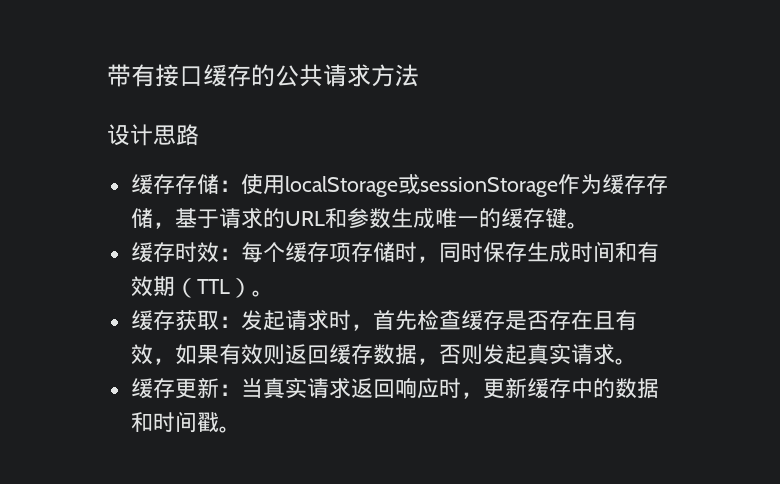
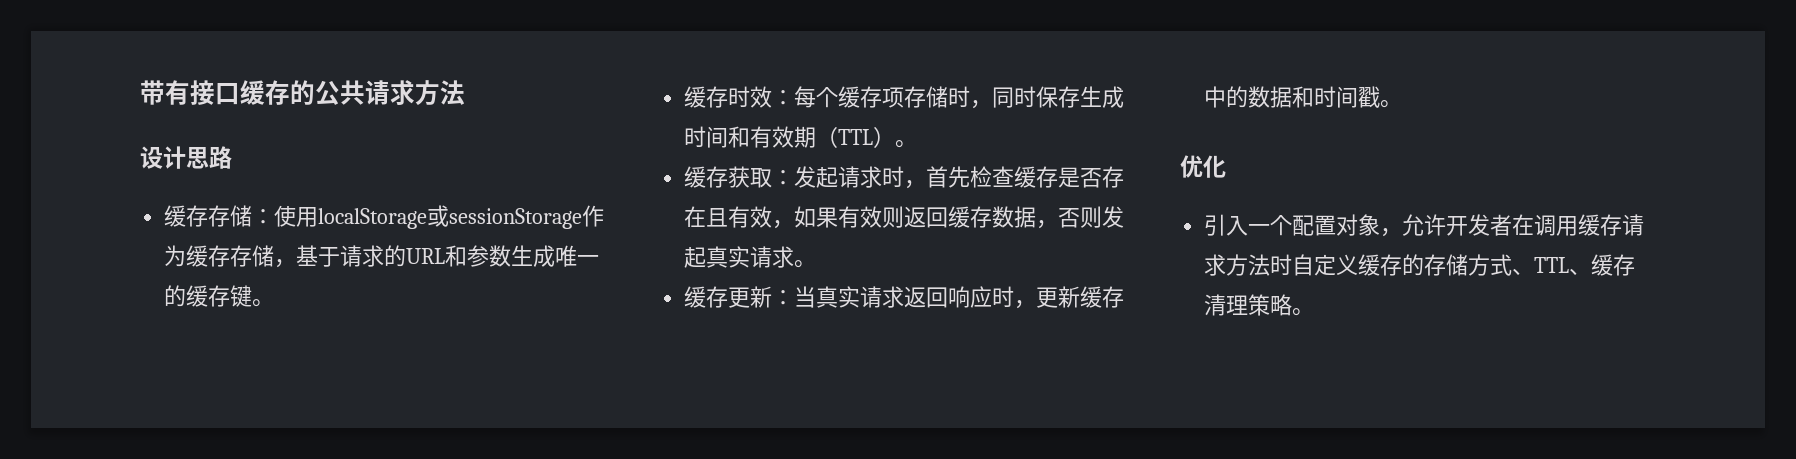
+ 优化
+ 引入一个配置对象，允许开发者在调用缓存请求方法时自定义缓存的存储方式、TTL、缓存清理策略。

